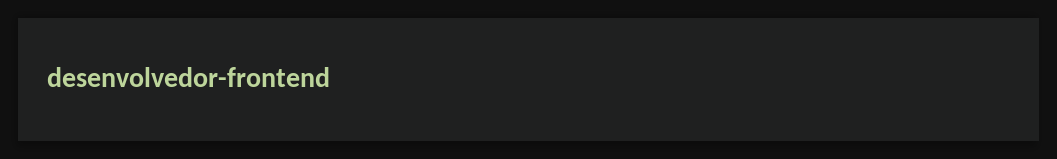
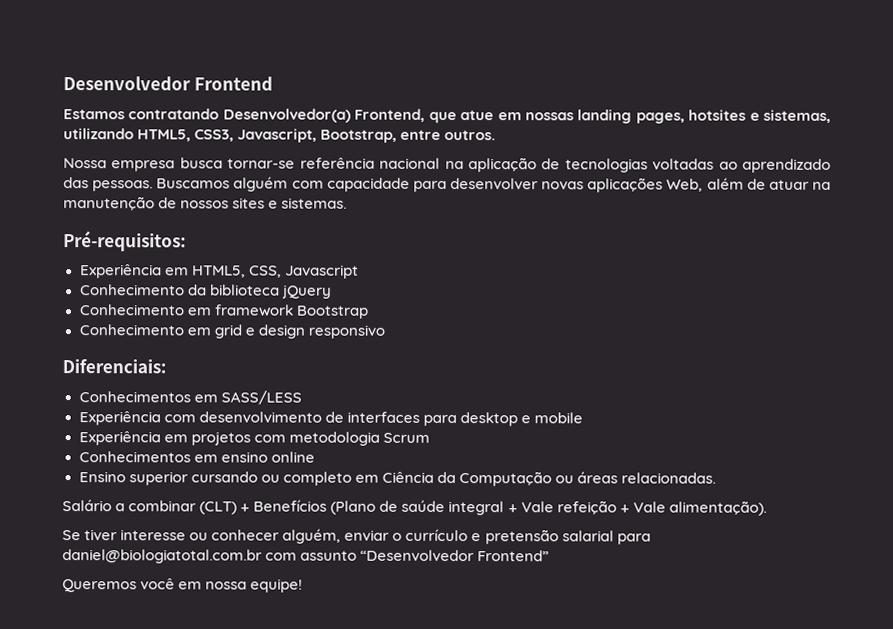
- desenvolvedor-frontend
+ Desenvolvedor Frontend
+ Estamos contratando Desenvolvedor(a) Frontend, que atue em nossas landing pages, hotsites e sistemas, utilizando HTML5, CSS3, Javascript, Bootstrap, entre outros.
+ Nossa empresa busca tornar-se referência nacional na aplicação de tecnologias voltadas ao aprendizado das pessoas. Buscamos alguém com capacidade para desenvolver novas aplicações Web, além de atuar na manutenção de nossos sites e sistemas.
+ Pré-requisitos:
+ Experiência em HTML5, CSS, Javascript
+ Conhecimento da biblioteca jQuery
+ Conhecimento em framework Bootstrap
+ Conhecimento em grid e design responsivo
+ Diferenciais:
+ Conhecimentos em SASS/LESS
+ Experiência com desenvolvimento de interfaces para desktop e mobile
+ Experiência em projetos com metodologia Scrum
+ Conhecimentos em ensino online
+ Ensino superior cursando ou completo em Ciência da Computação ou áreas relacionadas.
+ Salário a combinar (CLT) + Benefícios (Plano de saúde integral + Vale refeição + Vale alimentação).
+ Se tiver interesse ou conhecer alguém, enviar o currículo e pretensão salarial para daniel@biologiatotal.com.br com assunto “Desenvolvedor Frontend”
+ Queremos você em nossa equipe!

